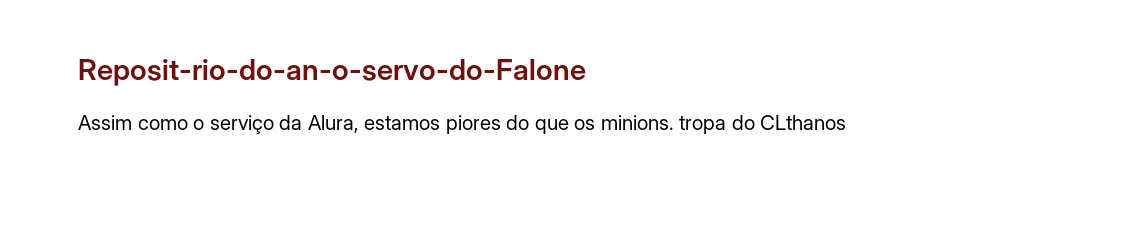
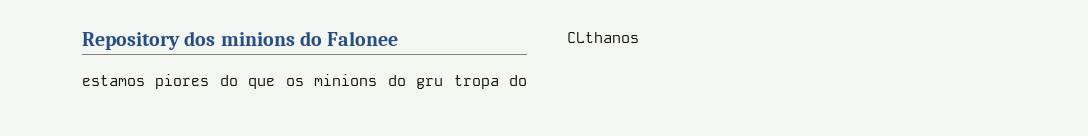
- Reposit-rio-do-an-o-servo-do-Falone
- Assim como o serviço da Alura, estamos piores do que os minions. tropa do CLthanos
+ Repository dos minions do Falonee
+ estamos piores do que os minions do gru tropa do CLthanos

